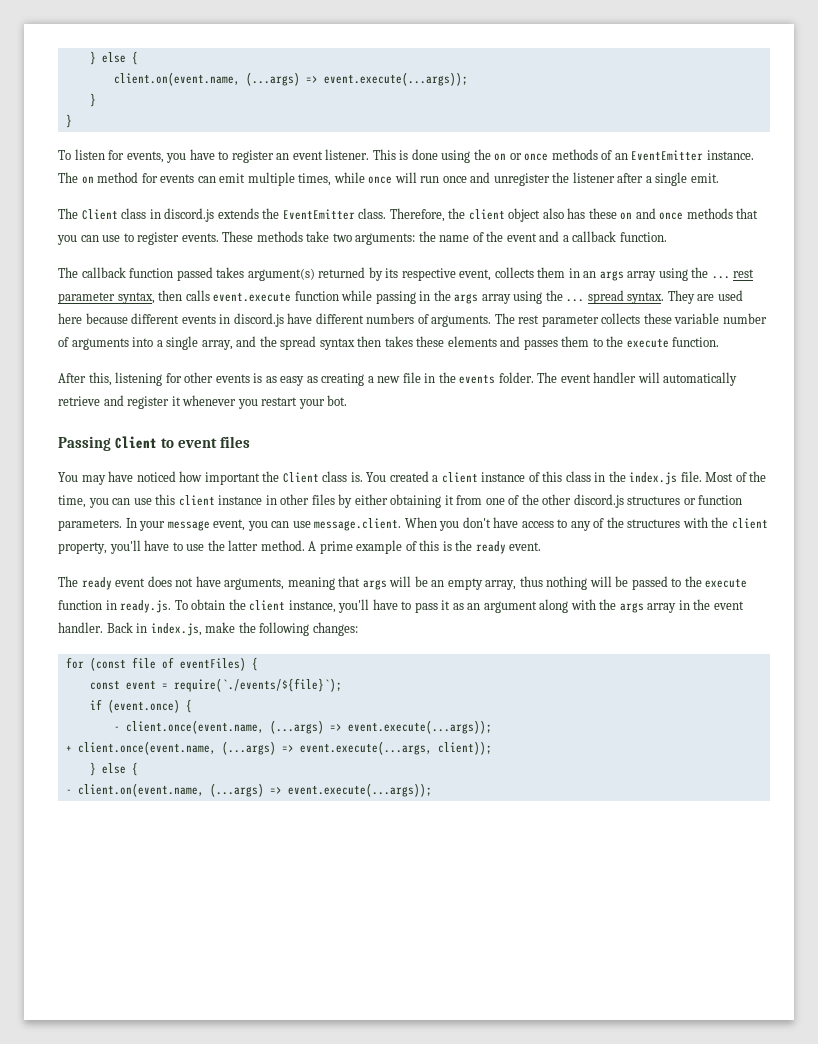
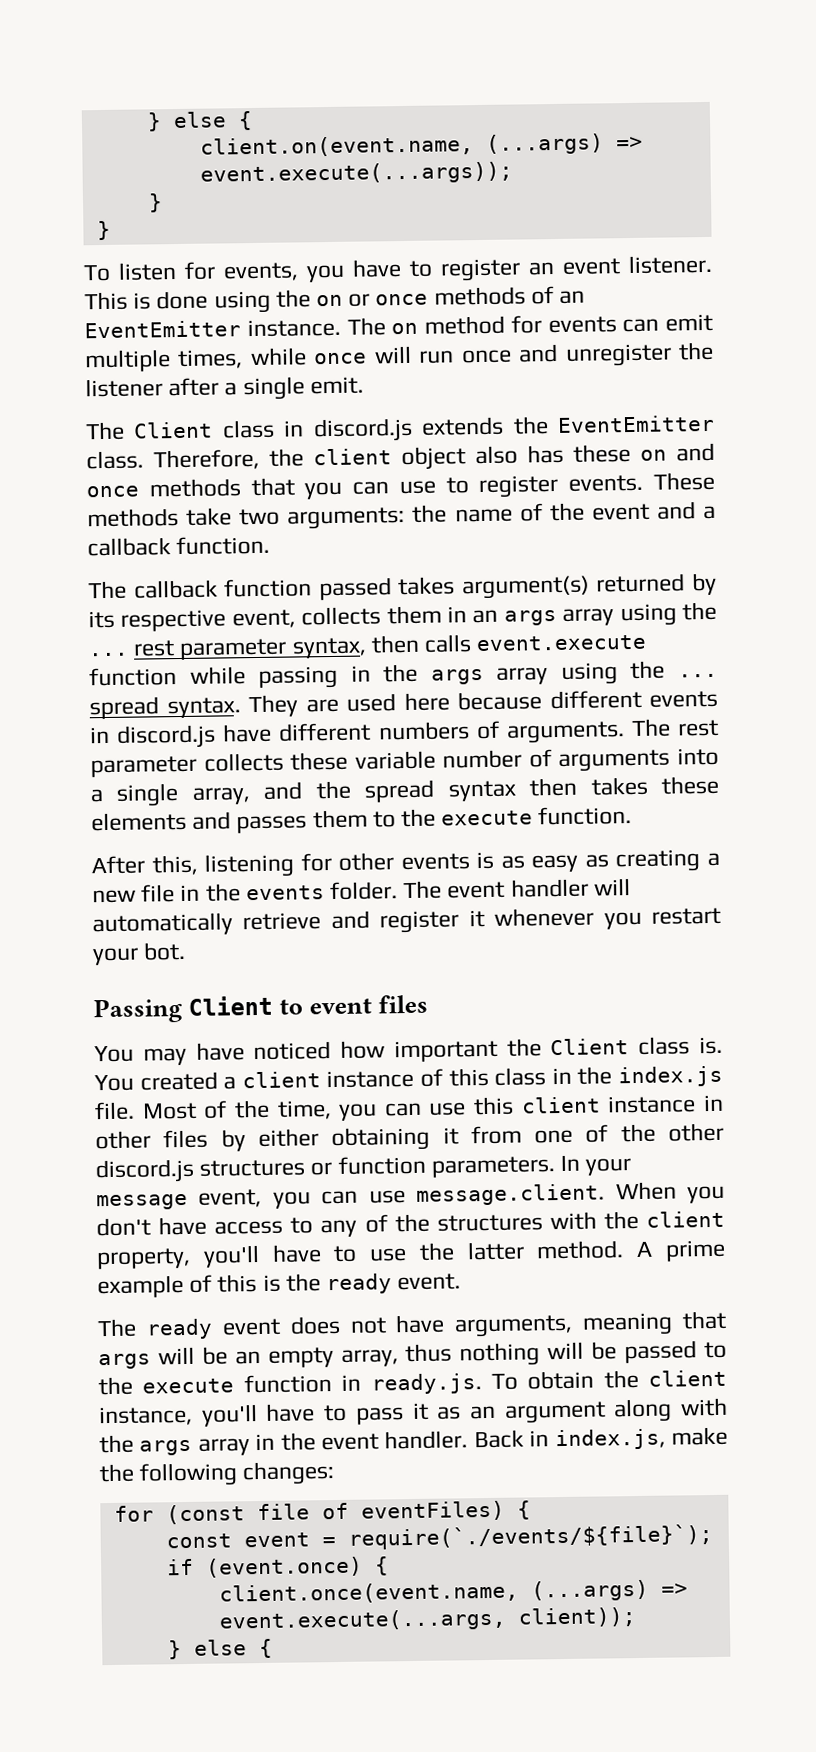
- - client.once(event.name, (...args) => event.execute(...args));
- + client.once(event.name, (...args) => event.execute(...args, client));
+ client.once(event.name, (...args) => event.execute(...args, client));
- - client.on(event.name, (...args) => event.execute(...args));

